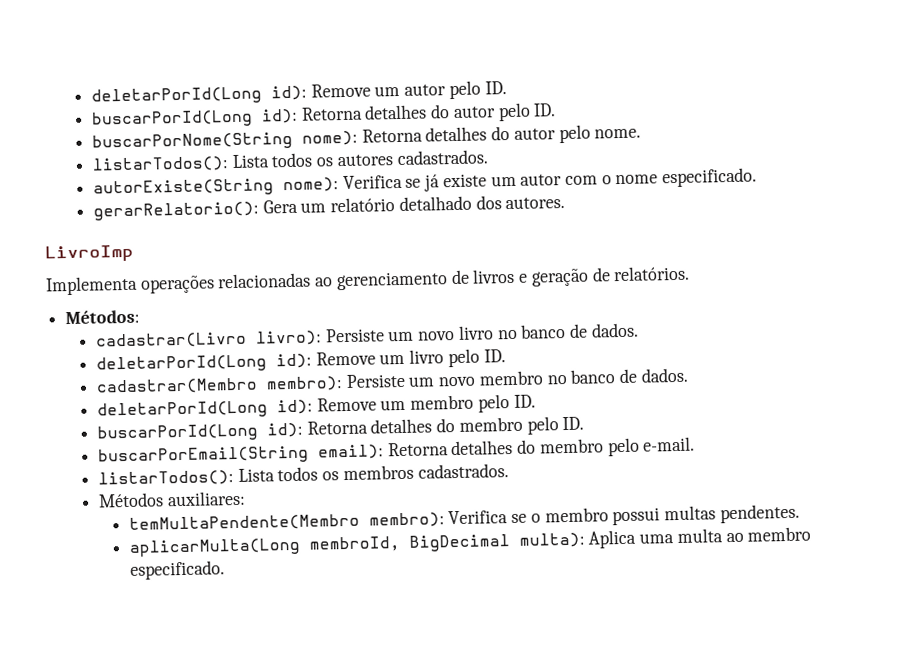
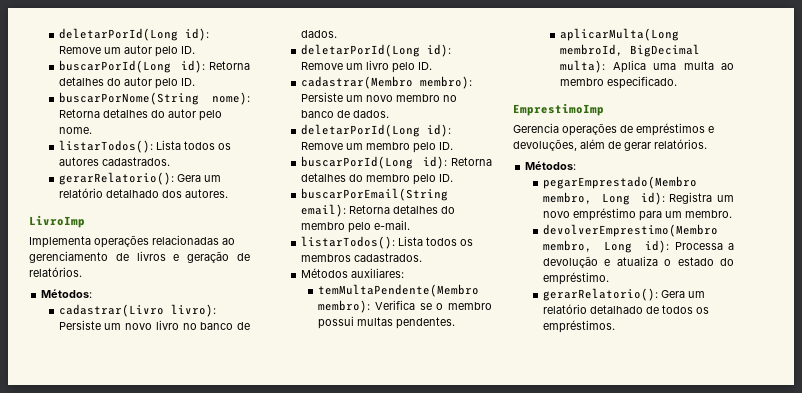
- autorExiste(String nome): Verifica se já existe um autor com o nome especificado.
+ EmprestimoImp
+ Gerencia operações de empréstimos e devoluções, além de gerar relatórios.
+ Métodos:
+ pegarEmprestado(Membro membro, Long id): Registra um novo empréstimo para um membro.
+ devolverEmprestimo(Membro membro, Long id): Processa a devolução e atualiza o estado do empréstimo.
+ gerarRelatorio(): Gera um relatório detalhado de todos os empréstimos.

